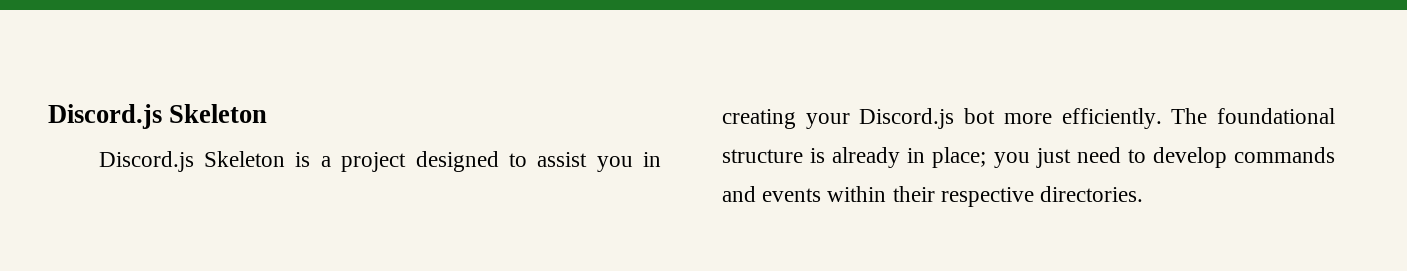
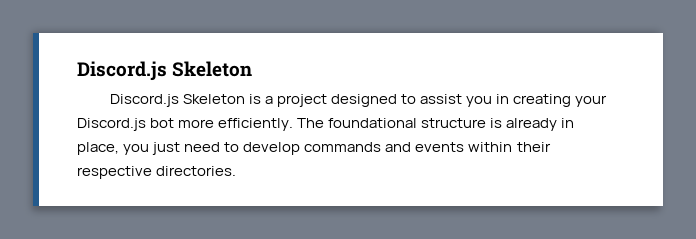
- The foundational structure is already in place; you just need to develop commands and events within their respective directories.
+ The foundational structure is already in place, you just need to develop commands and events within their respective directories.

